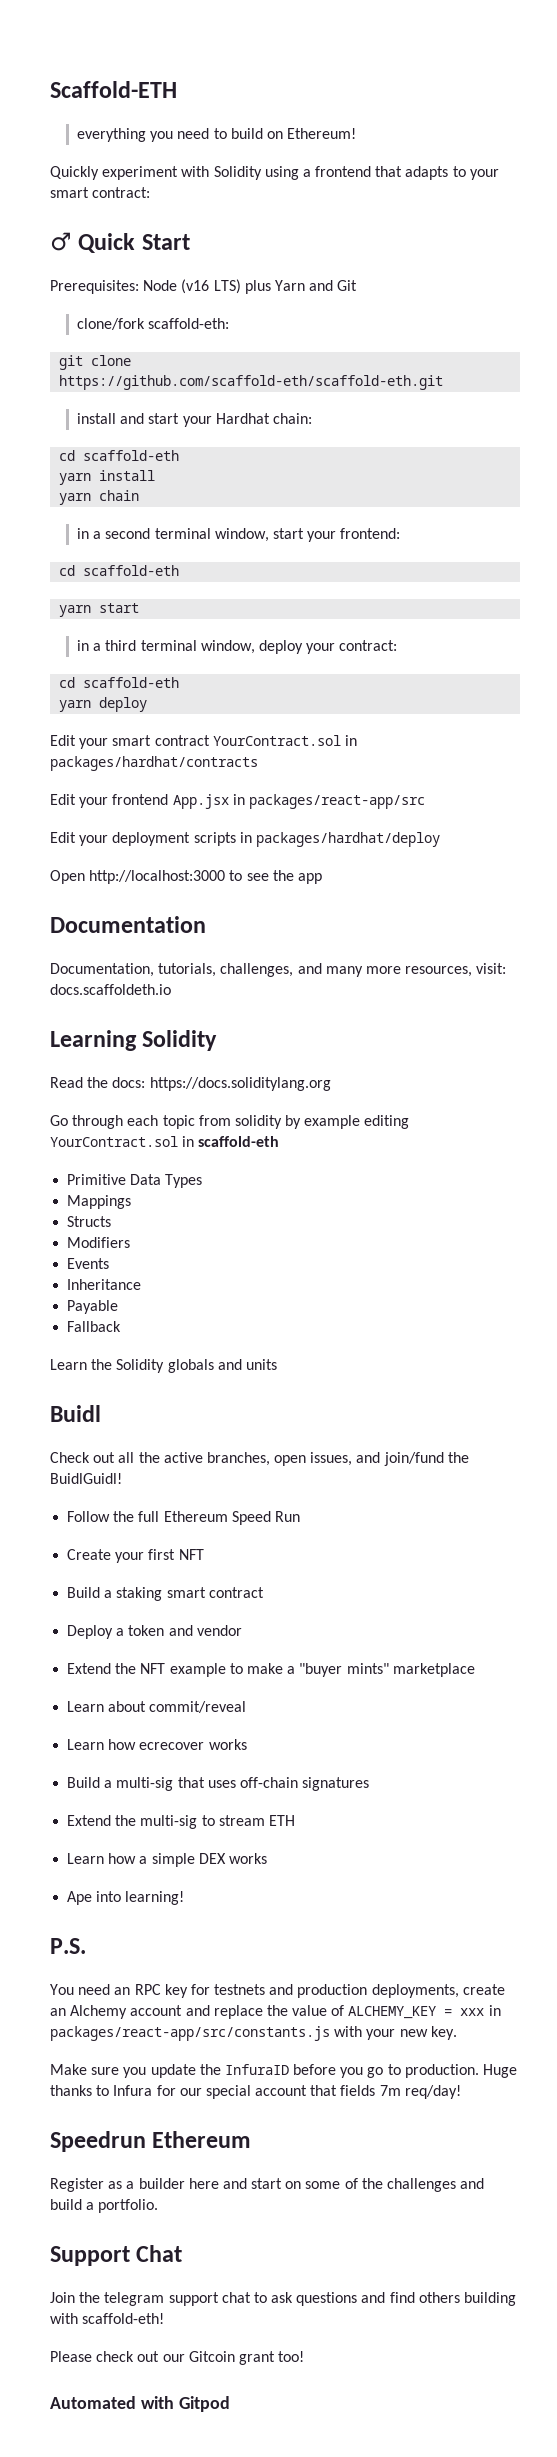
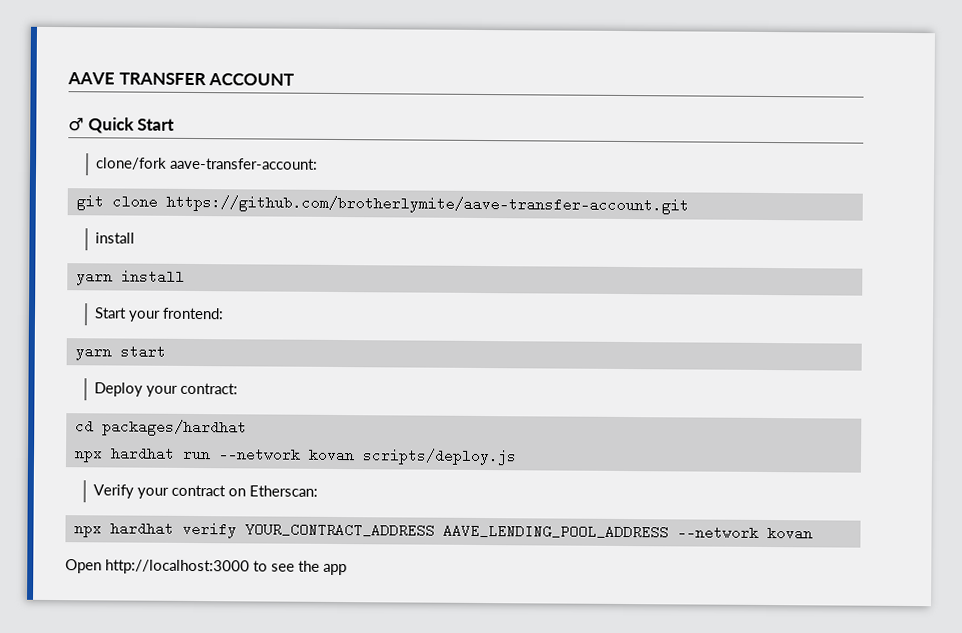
- Scaffold-ETH
- everything you need to build on Ethereum!
- Quickly experiment with Solidity using a frontend that adapts to your smart contract:
+ AAVE TRANSFER ACCOUNT
  ♂ Quick Start
- Prerequisites: Node (v16 LTS) plus Yarn and Git
- clone/fork scaffold-eth:
+ clone/fork aave-transfer-account:
- git clone https://github.com/scaffold-eth/scaffold-eth.git
- install and start your Hardhat chain:
- cd scaffold-eth
+ git clone https://github.com/brotherlymite/aave-transfer-account.git
+ install
  yarn install
- yarn chain
- in a second terminal window, start your frontend:
- cd scaffold-eth
+ Start your frontend:
- in a third terminal window, deploy your contract:
- cd scaffold-eth
- yarn deploy
- Edit your smart contract YourContract.sol in packages/hardhat/contracts
- Edit your frontend App.jsx in packages/react-app/src
- Edit your deployment scripts in packages/hardhat/deploy
+ Deploy your contract:
+ cd packages/hardhat
+ npx hardhat run --network kovan scripts/deploy.js
+ Verify your contract on Etherscan:
+ npx hardhat verify YOUR_CONTRACT_ADDRESS AAVE_LENDING_POOL_ADDRESS --network kovan
- Documentation
- Documentation, tutorials, challenges, and many more resources, visit: docs.scaffoldeth.io
- Learning Solidity
- Read the docs: https://docs.soliditylang.org
- Go through each topic from solidity by example editing YourContract.sol in scaffold-eth
- Primitive Data Types
- Mappings
- Structs
- Modifiers
- Events
- Inheritance
- Payable
- Fallback
- Learn the Solidity globals and units
- Buidl
- Check out all the active branches, open issues, and join/fund the BuidlGuidl!
- Follow the full Ethereum Speed Run
- Create your first NFT
- Build a staking smart contract
- Deploy a token and vendor
- Extend the NFT example to make a "buyer mints" marketplace
- Learn about commit/reveal
- Learn how ecrecover works
- Build a multi-sig that uses off-chain signatures
- Extend the multi-sig to stream ETH
- Learn how a simple DEX works
- Ape into learning!
- P.S.
- You need an RPC key for testnets and production deployments, create an Alchemy account and replace the value of ALCHEMY_KEY = xxx in packages/react-app/src/constants.js with your new key.
- Make sure you update the InfuraID before you go to production. Huge thanks to Infura for our special account that fields 7m req/day!
- Speedrun Ethereum
- Register as a builder here and start on some of the challenges and build a portfolio.
- Support Chat
- Join the telegram support chat to ask questions and find others building with scaffold-eth!
- Please check out our Gitcoin grant too!
- Automated with Gitpod

